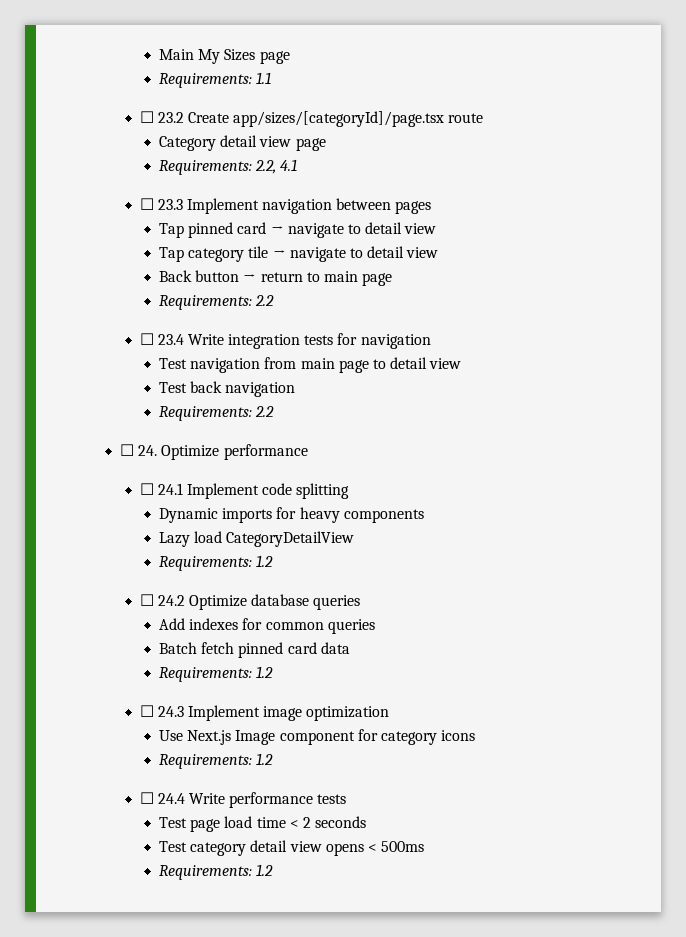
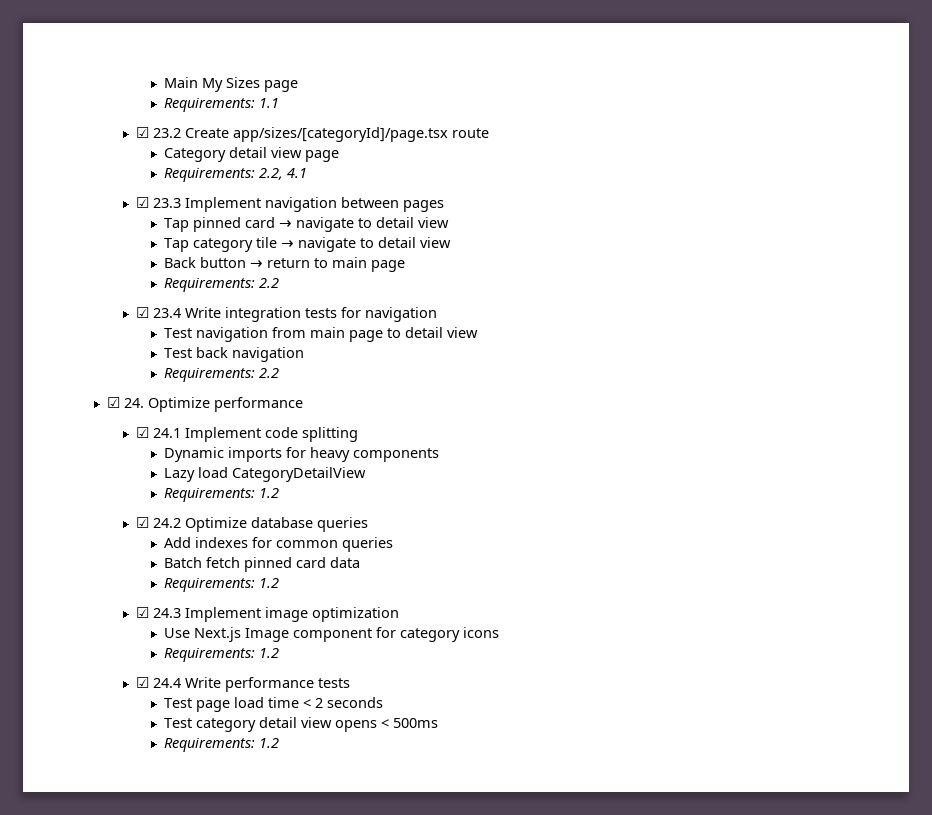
- ☐ 23.2 Create app/sizes/[categoryId]/page.tsx route
+ ☑ 23.2 Create app/sizes/[categoryId]/page.tsx route
- ☐ 23.3 Implement navigation between pages
+ ☑ 23.3 Implement navigation between pages
- ☐ 23.4 Write integration tests for navigation
+ ☑ 23.4 Write integration tests for navigation
- ☐ 24. Optimize performance
+ ☑ 24. Optimize performance
- ☐ 24.1 Implement code splitting
+ ☑ 24.1 Implement code splitting
- ☐ 24.2 Optimize database queries
+ ☑ 24.2 Optimize database queries
- ☐ 24.3 Implement image optimization
+ ☑ 24.3 Implement image optimization
- ☐ 24.4 Write performance tests
+ ☑ 24.4 Write performance tests

